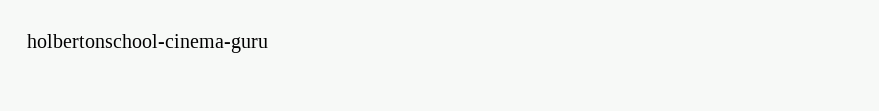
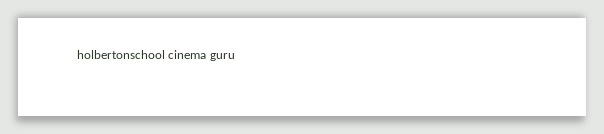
- holbertonschool-cinema-guru
+ holbertonschool cinema guru

